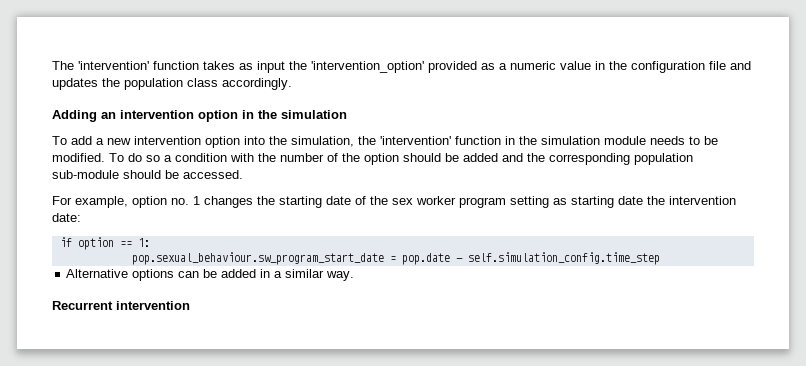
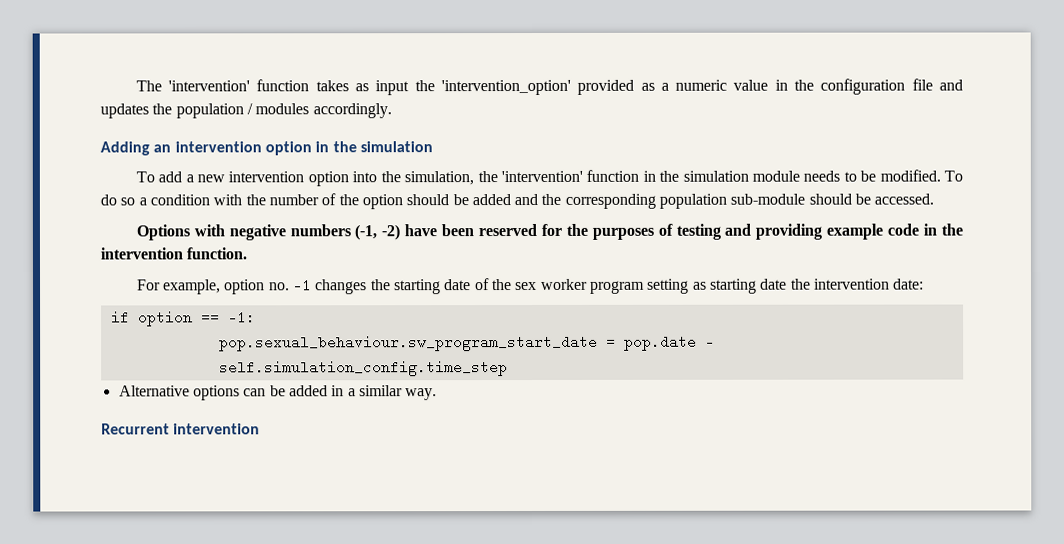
- The 'intervention' function takes as input the 'intervention_option' provided as a numeric value in the configuration file and updates the population class accordingly.
+ The 'intervention' function takes as input the 'intervention_option' provided as a numeric value in the configuration file and updates the population / modules accordingly.
+ Options with negative numbers (-1, -2) have been reserved for the purposes of testing and providing example code in the intervention function.
- For example, option no. 1 changes the starting date of the sex worker program setting as starting date the intervention date:
+ For example, option no. -1 changes the starting date of the sex worker program setting as starting date the intervention date:
- if option == 1:
+ if option == -1:

